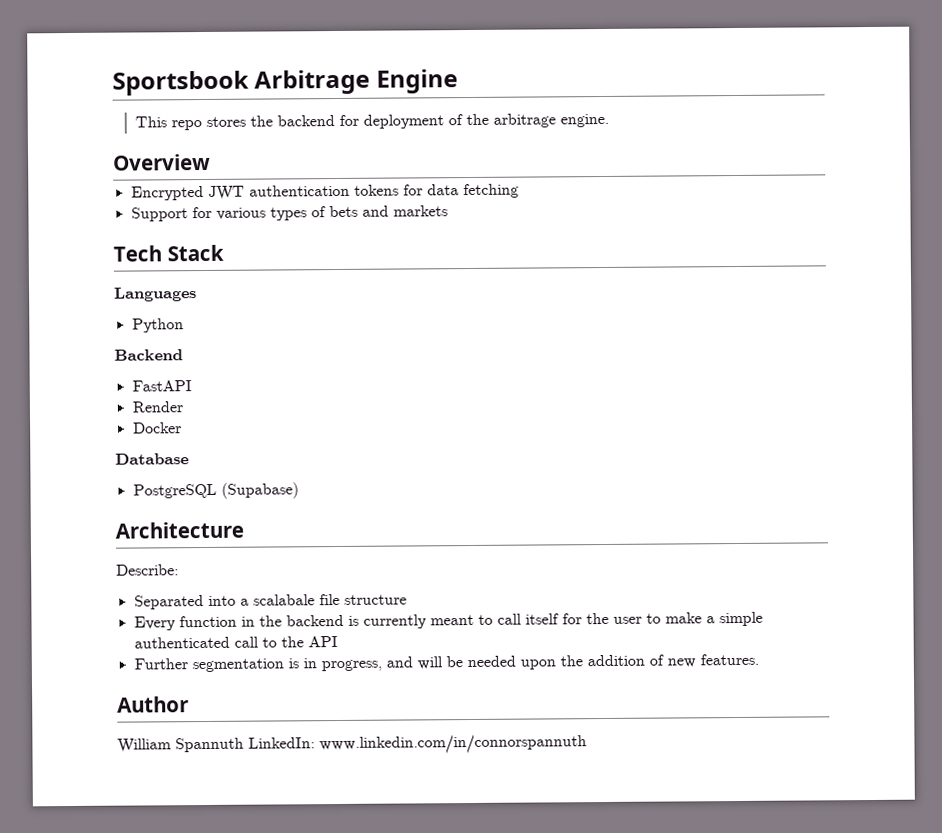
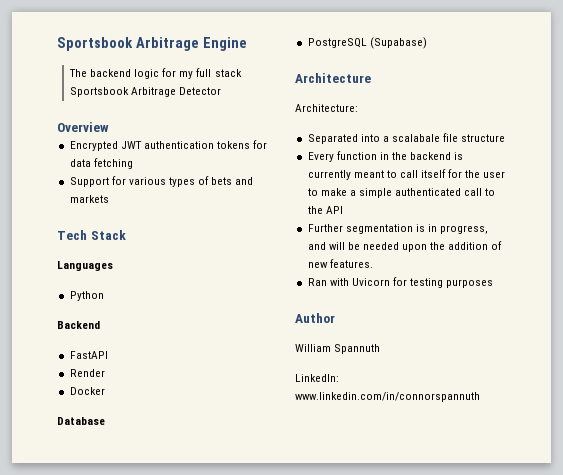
- This repo stores the backend for deployment of the arbitrage engine.
+ The backend logic for my full stack Sportsbook Arbitrage Detector
- Describe:
+ Architecture:
+ Ran with Uvicorn for testing purposes
- William Spannuth LinkedIn: www.linkedin.com/in/connorspannuth
+ William Spannuth
+ LinkedIn: www.linkedin.com/in/connorspannuth

